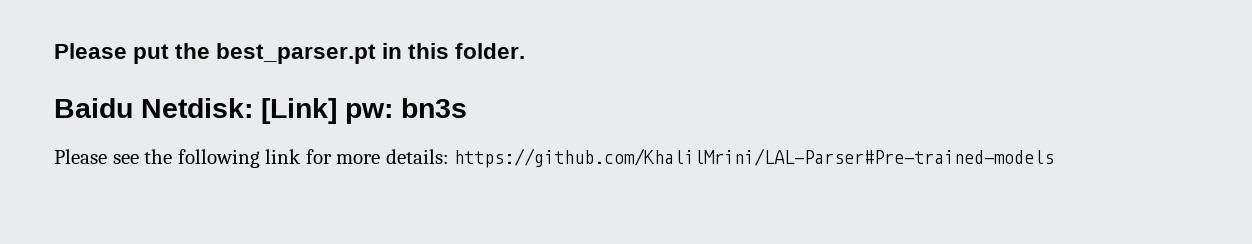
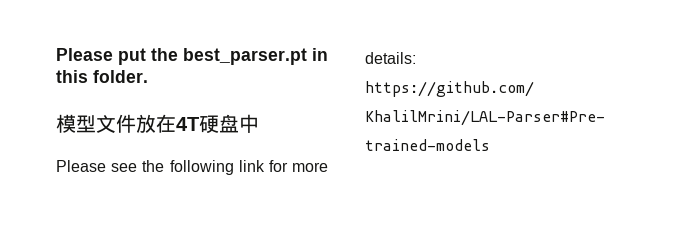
- Baidu Netdisk: [Link] pw: bn3s
+ 模型文件放在4T硬盘中

